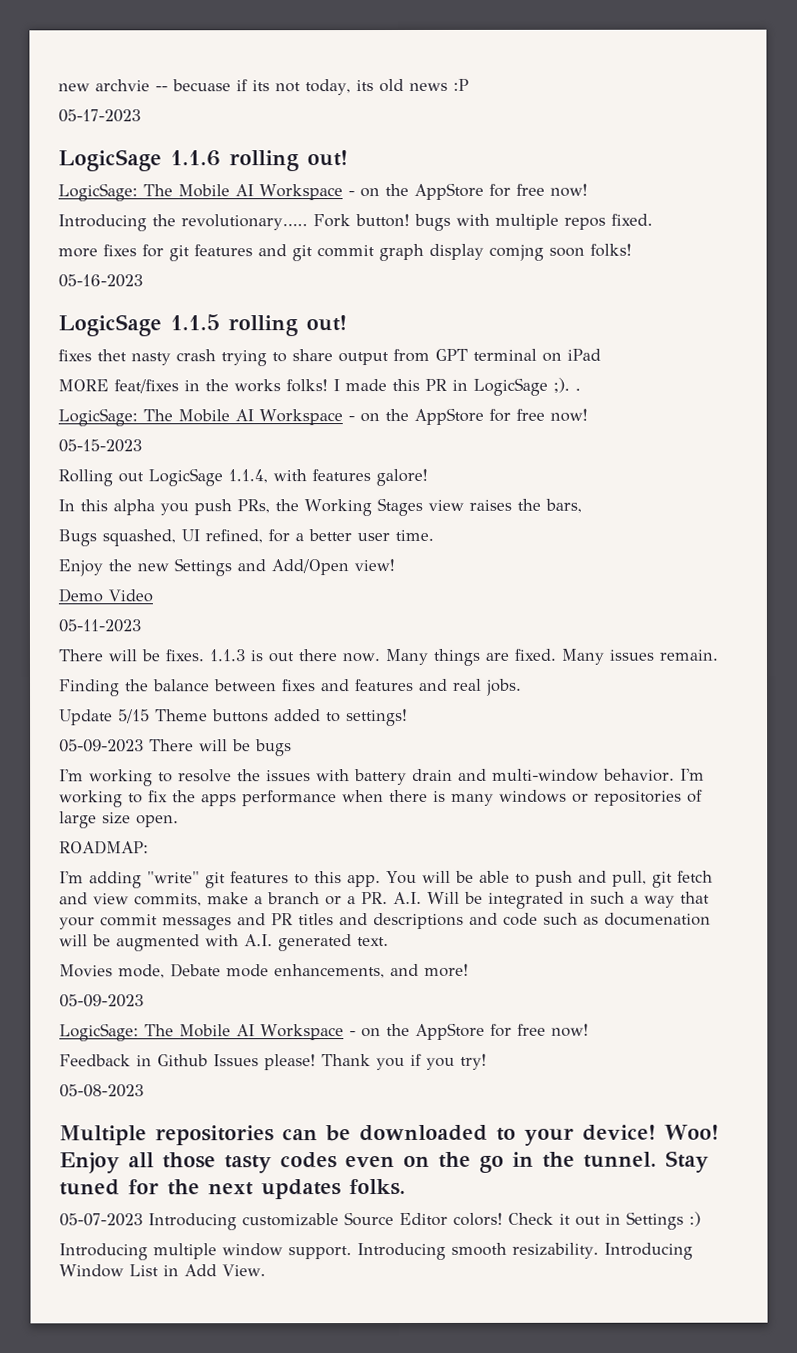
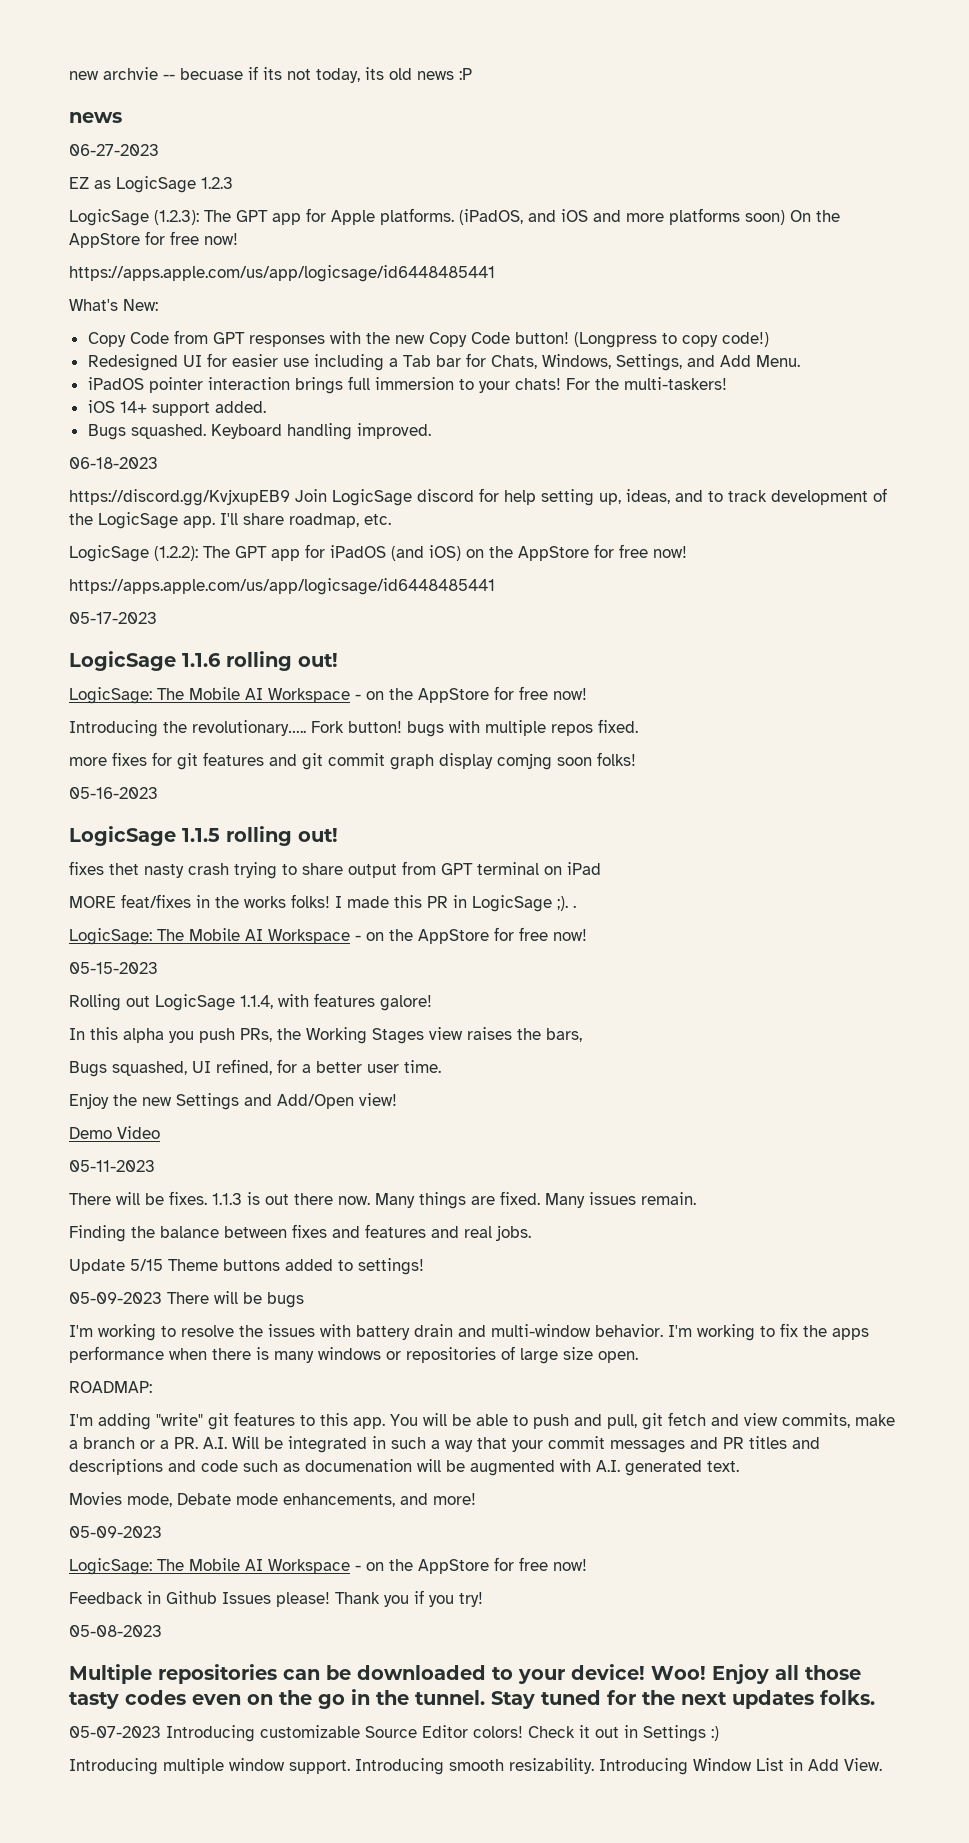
  new archvie -- becuase if its not today, its old news :P
+ news
+ 06-27-2023
+ EZ as LogicSage 1.2.3
+ LogicSage (1.2.3): The GPT app for Apple platforms. (iPadOS, and iOS and more platforms soon) On the AppStore for free now!
+ https://apps.apple.com/us/app/logicsage/id6448485441
+ What's New:
+ Copy Code from GPT responses with the new Copy Code button! (Longpress to copy code!)
+ Redesigned UI for easier use including a Tab bar for Chats, Windows, Settings, and Add Menu.
+ iPadOS pointer interaction brings full immersion to your chats! For the multi-taskers!
+ iOS 14+ support added.
+ Bugs squashed. Keyboard handling improved.
+ 06-18-2023
+ https://discord.gg/KvjxupEB9 Join LogicSage discord for help setting up, ideas, and to track development of the LogicSage app. I'll share roadmap, etc.
+ LogicSage (1.2.2): The GPT app for iPadOS (and iOS) on the AppStore for free now!
+ https://apps.apple.com/us/app/logicsage/id6448485441

